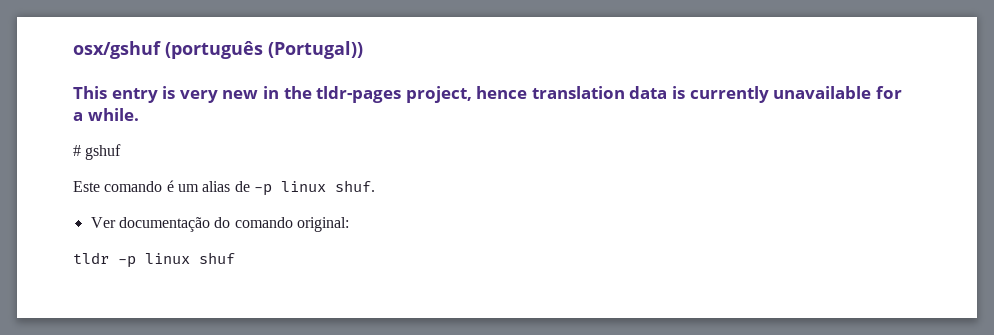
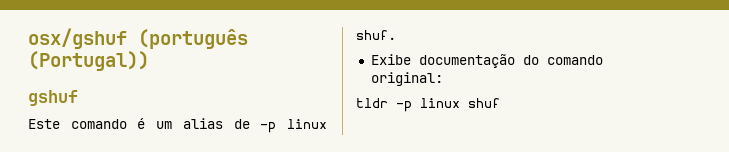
- This entry is very new in the tldr-pages project, hence translation data is currently unavailable for a while.
- # gshuf
+ gshuf
- Ver documentação do comando original:
+ Exibe documentação do comando original:

